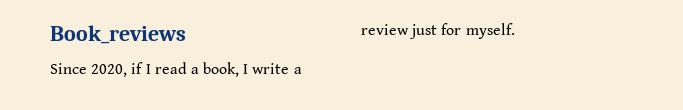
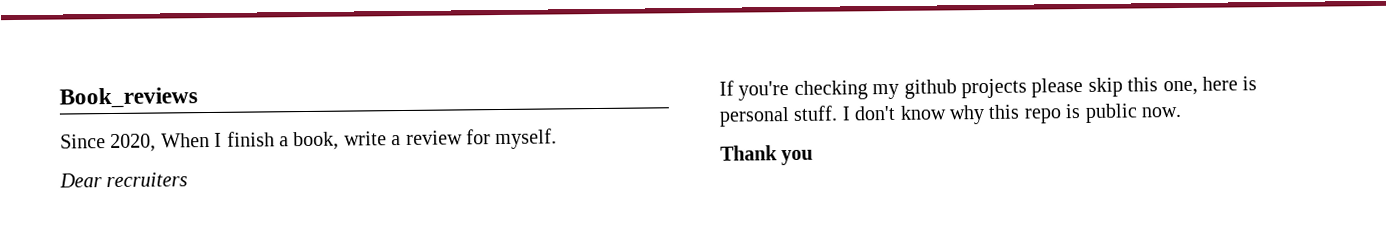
- Since 2020, if I read a book, I write a review just for myself.
+ Since 2020, When I finish a book, write a review for myself.
+ Dear recruiters
+ If you're checking my github projects please skip this one, here is personal stuff. I don't know why this repo is public now.
+ Thank you

